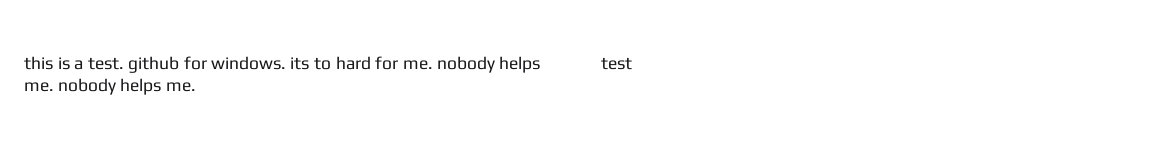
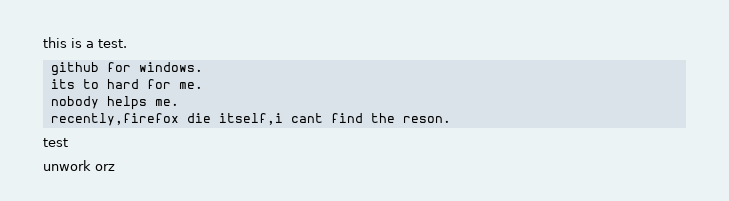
- this is a test. github for windows. its to hard for me. nobody helps me. nobody helps me.
+ this is a test.
+ github for windows.
+ its to hard for me.
+ nobody helps me.
+ recently,firefox die itself,i cant find the reson.
+ unwork orz

